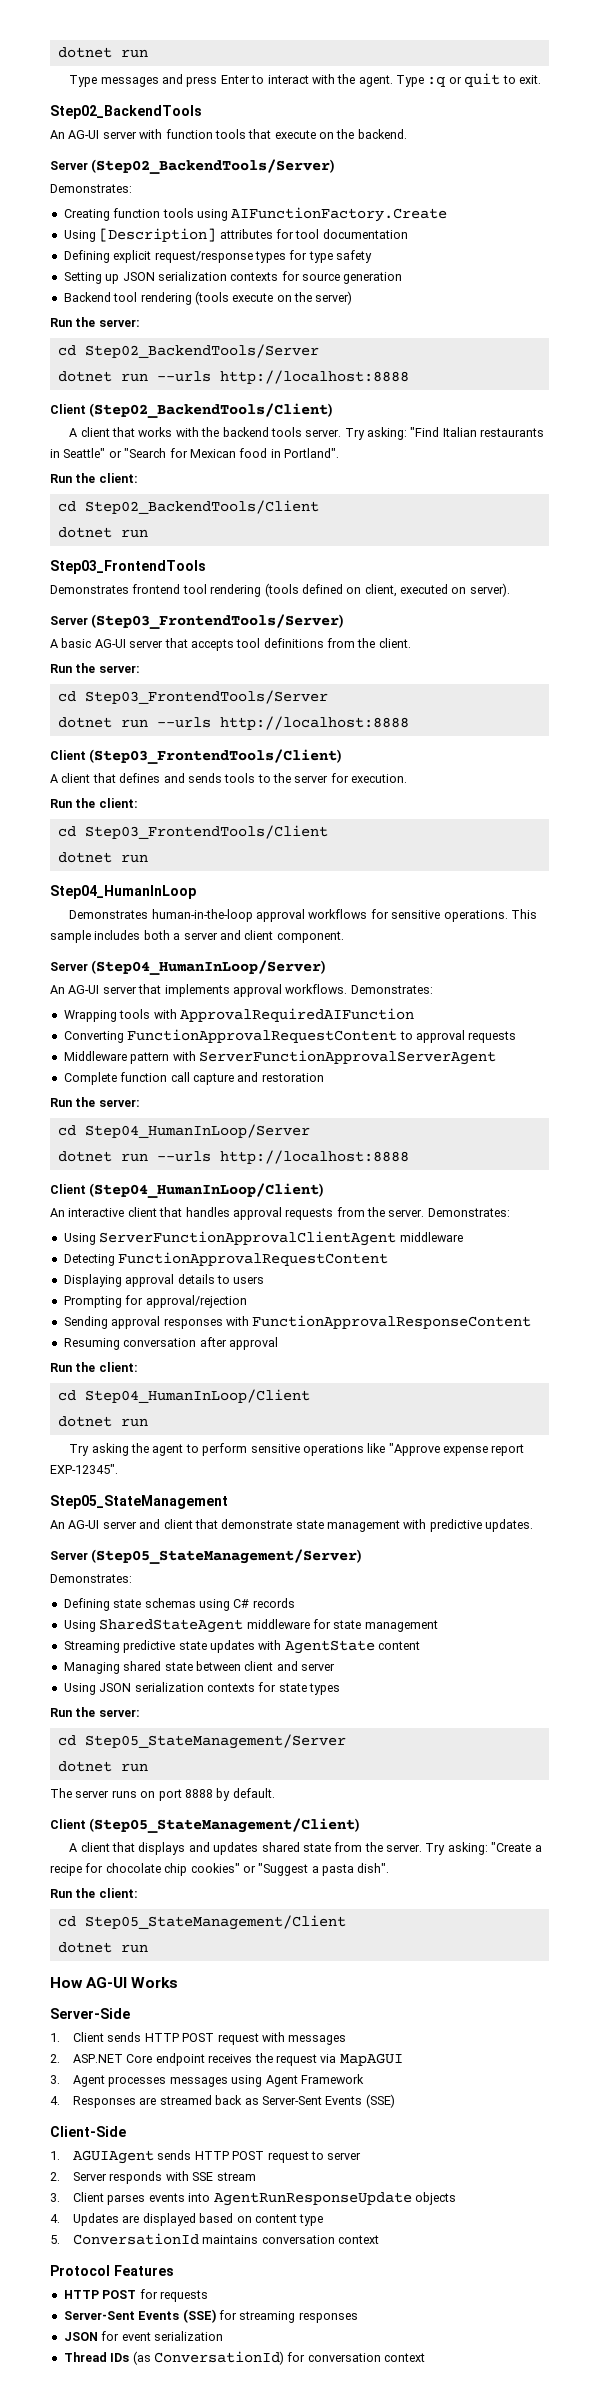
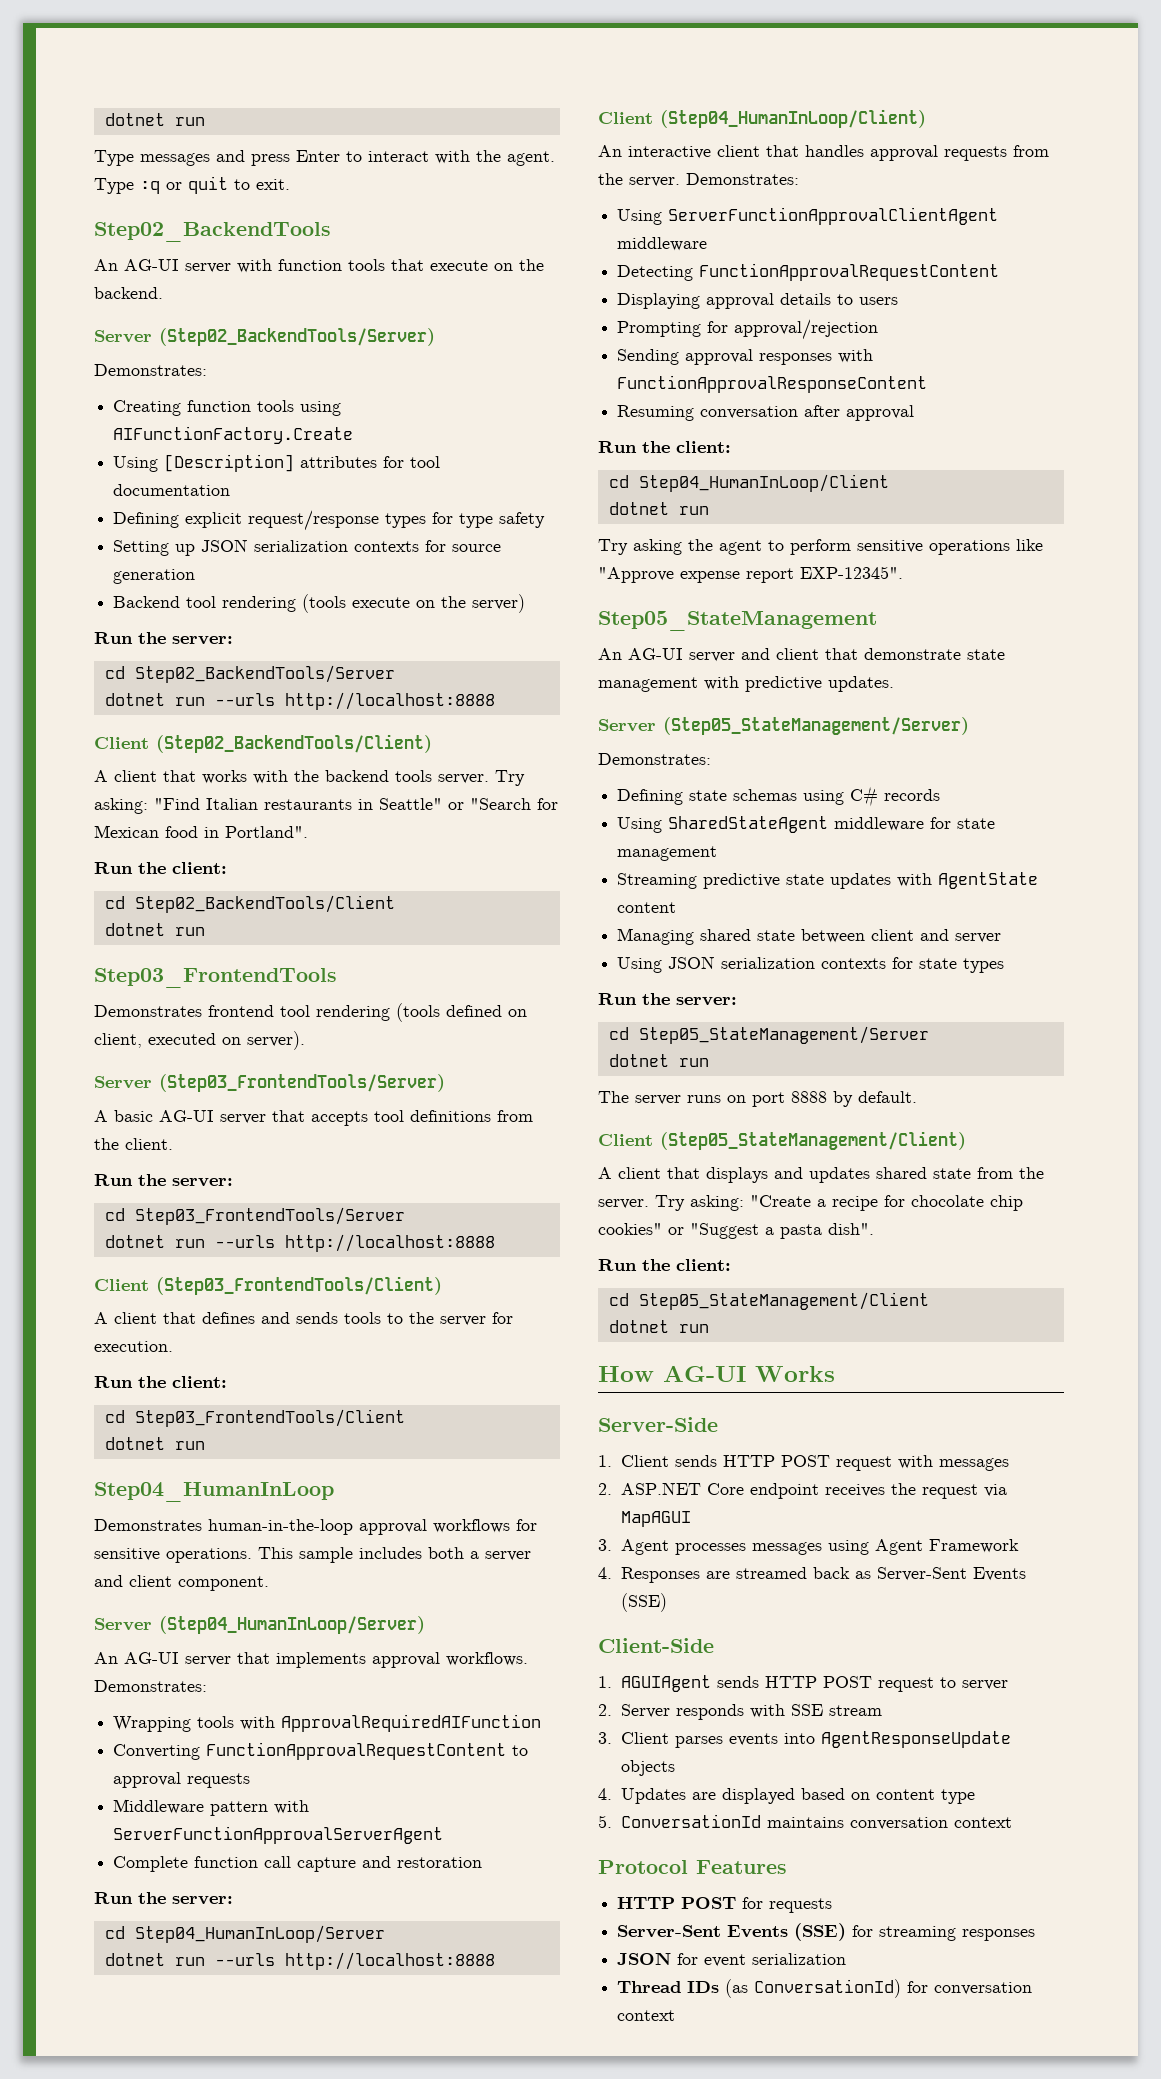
- 3. Client parses events into AgentRunResponseUpdate objects
+ 3. Client parses events into AgentResponseUpdate objects

